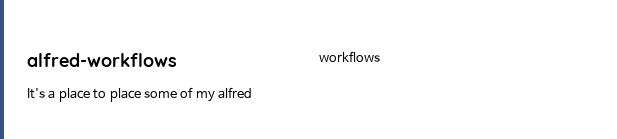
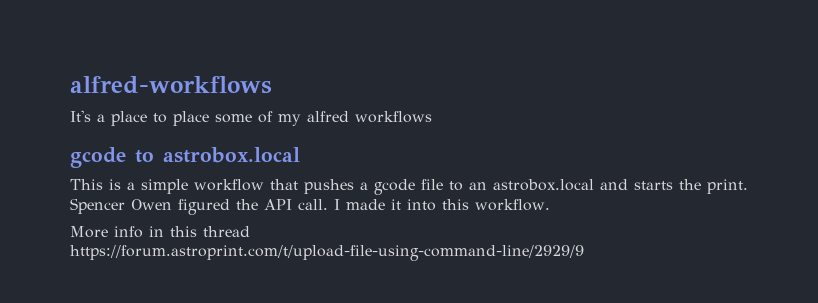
+ gcode to astrobox.local
+ This is a simple workflow that pushes a gcode file to an astrobox.local and starts the print. Spencer Owen figured the API call. I made it into this workflow.
+ More info in this thread https://forum.astroprint.com/t/upload-file-using-command-line/2929/9

